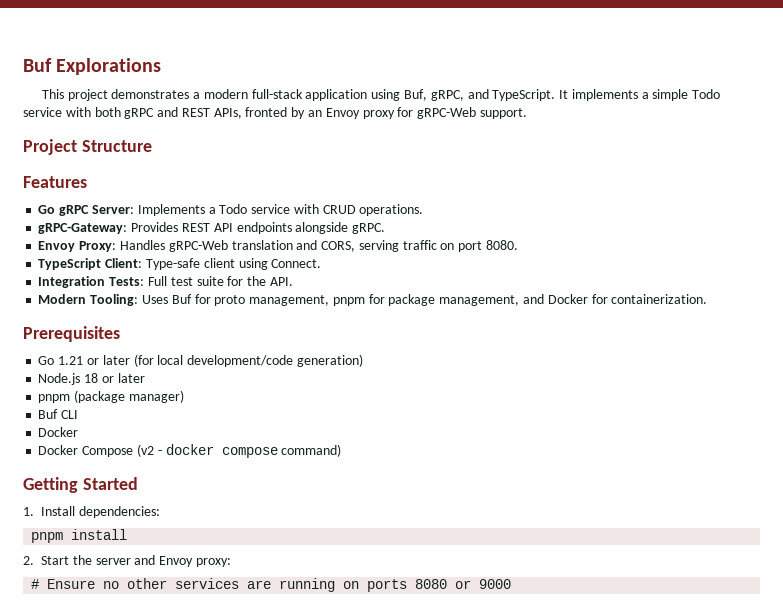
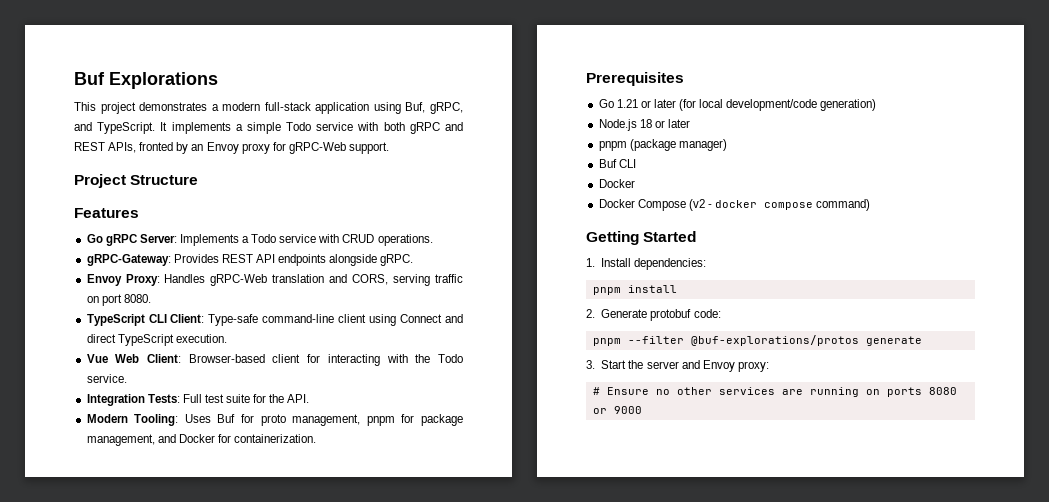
- TypeScript Client: Type-safe client using Connect.
+ TypeScript CLI Client: Type-safe command-line client using Connect and direct TypeScript execution.
+ Vue Web Client: Browser-based client for interacting with the Todo service.
- 2. Start the server and Envoy proxy:
+ 2. Generate protobuf code:
+ pnpm --filter @buf-explorations/protos generate
+ 3. Start the server and Envoy proxy:

